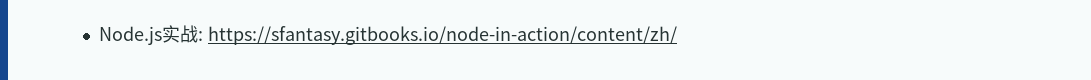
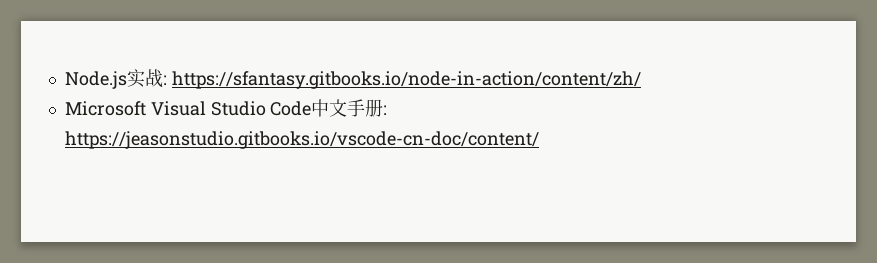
+ Microsoft Visual Studio Code中文手册: https://jeasonstudio.gitbooks.io/vscode-cn-doc/content/

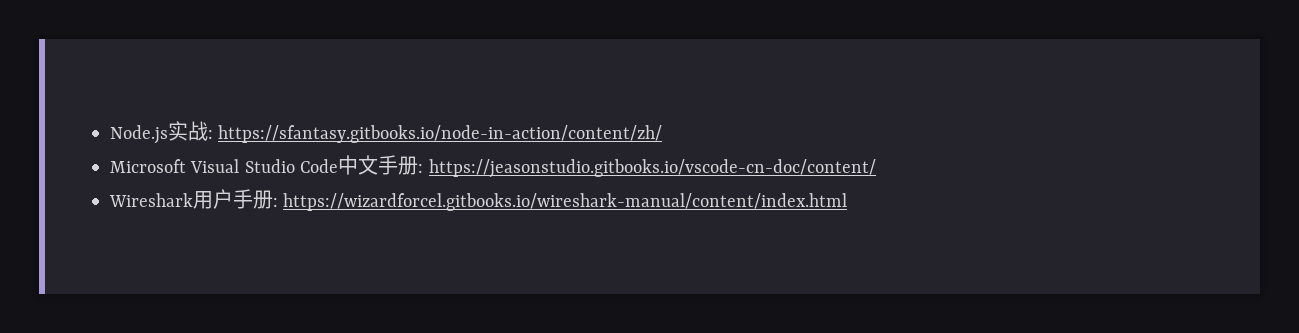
+ Wireshark用户手册: https://wizardforcel.gitbooks.io/wireshark-manual/content/index.html

